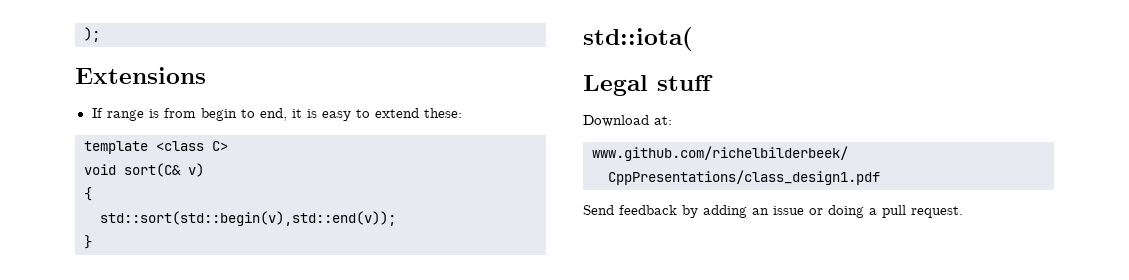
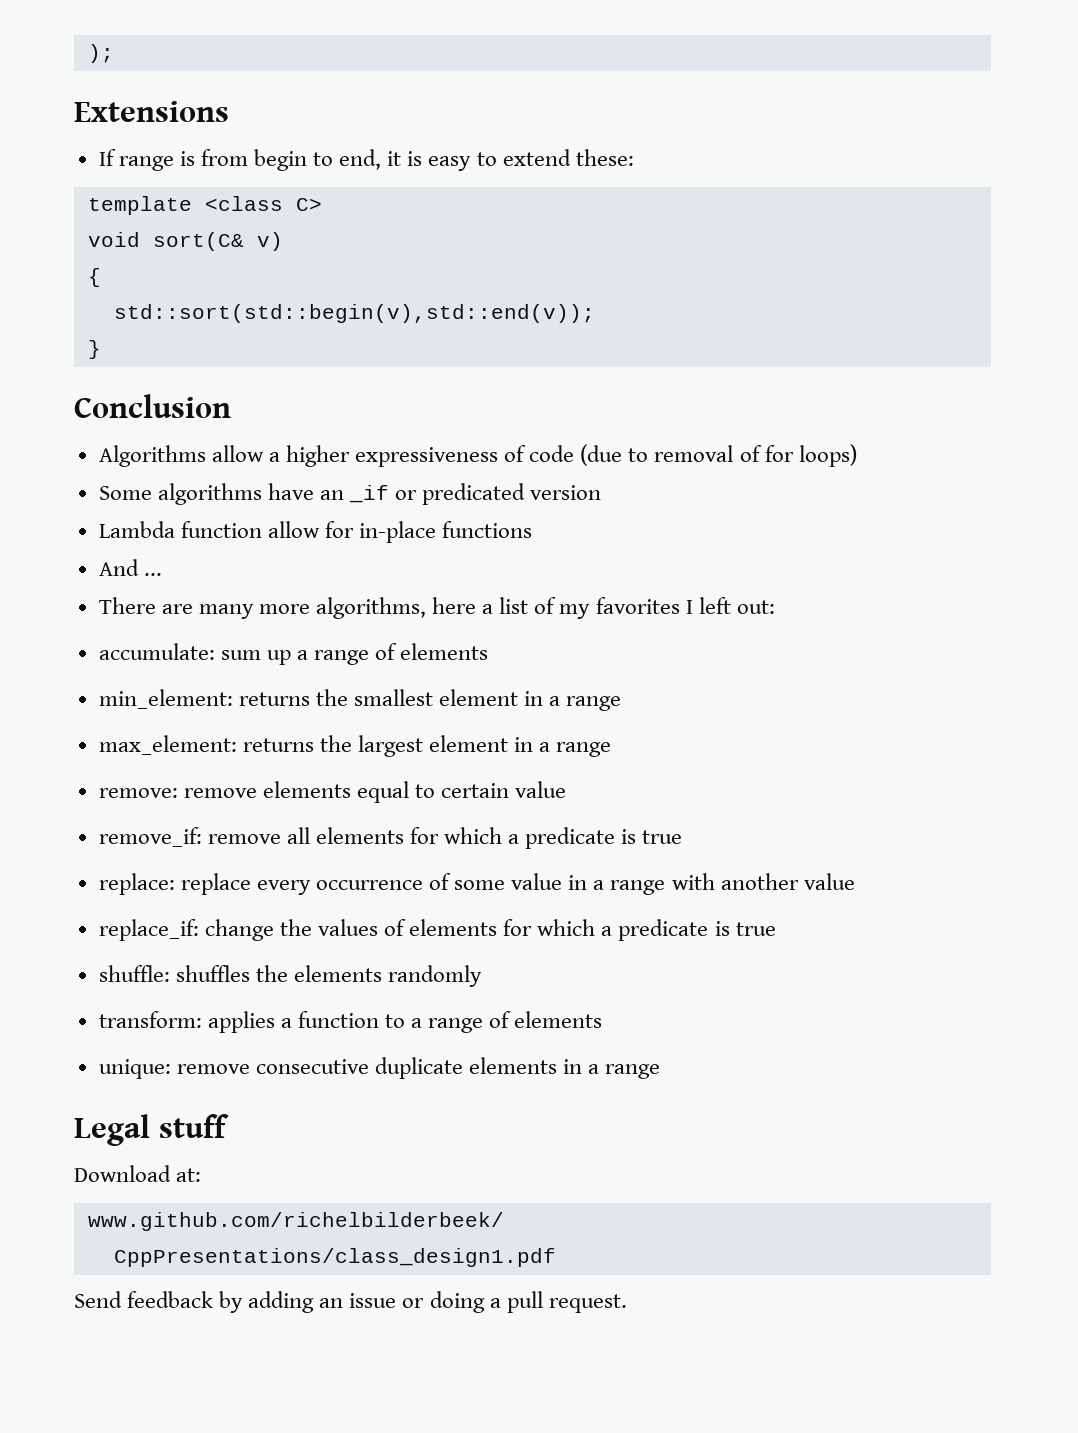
- std::iota(
+ Conclusion
+ Algorithms allow a higher expressiveness of code (due to removal of for loops)
+ Some algorithms have an _if or predicated version
+ Lambda function allow for in-place functions
+ And ...
+ There are many more algorithms, here a list of my favorites I left out:
+ accumulate: sum up a range of elements
+ min_element: returns the smallest element in a range
+ max_element: returns the largest element in a range
+ remove: remove elements equal to certain value
+ remove_if: remove all elements for which a predicate is true
+ replace: replace every occurrence of some value in a range with another value
+ replace_if: change the values of elements for which a predicate is true
+ shuffle: shuffles the elements randomly
+ transform: applies a function to a range of elements
+ unique: remove consecutive duplicate elements in a range

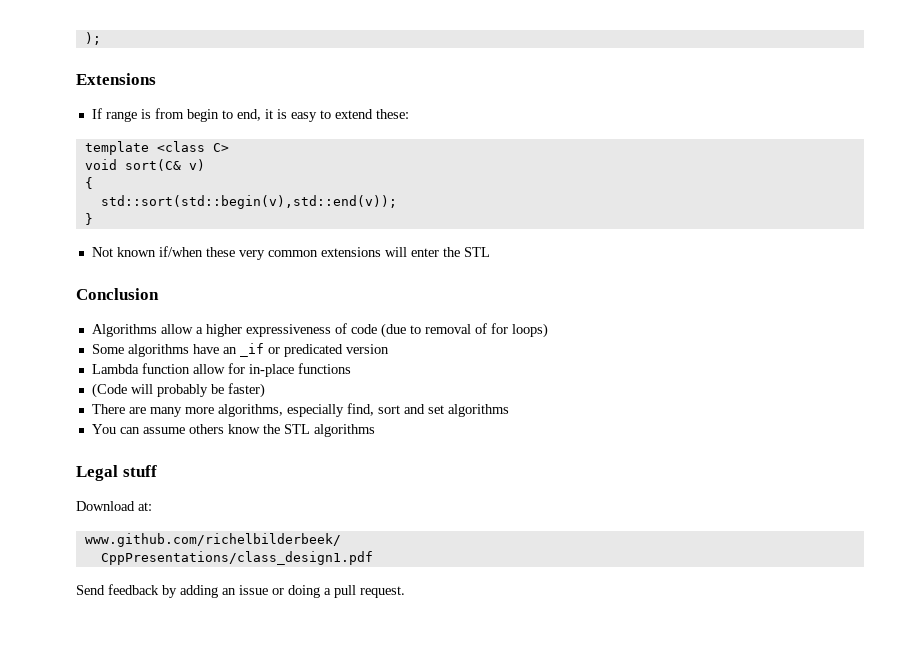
+ Not known if/when these very common extensions will enter the STL
- And ...
+ (Code will probably be faster)
- There are many more algorithms, here a list of my favorites I left out:
- accumulate: sum up a range of elements
- min_element: returns the smallest element in a range
- max_element: returns the largest element in a range
- remove: remove elements equal to certain value
- remove_if: remove all elements for which a predicate is true
- replace: replace every occurrence of some value in a range with another value
- replace_if: change the values of elements for which a predicate is true
- shuffle: shuffles the elements randomly
- transform: applies a function to a range of elements
- unique: remove consecutive duplicate elements in a range
+ There are many more algorithms, especially find, sort and set algorithms
+ You can assume others know the STL algorithms

